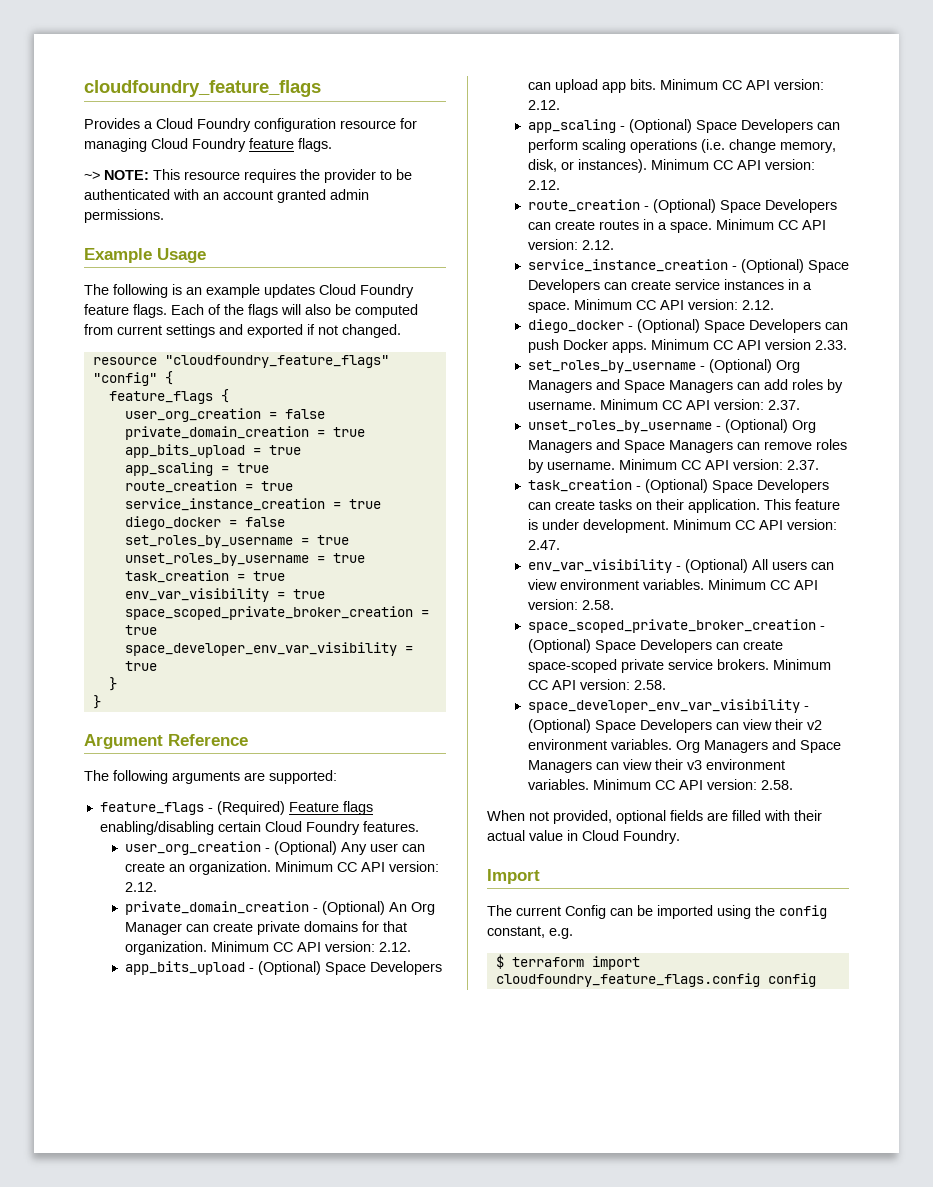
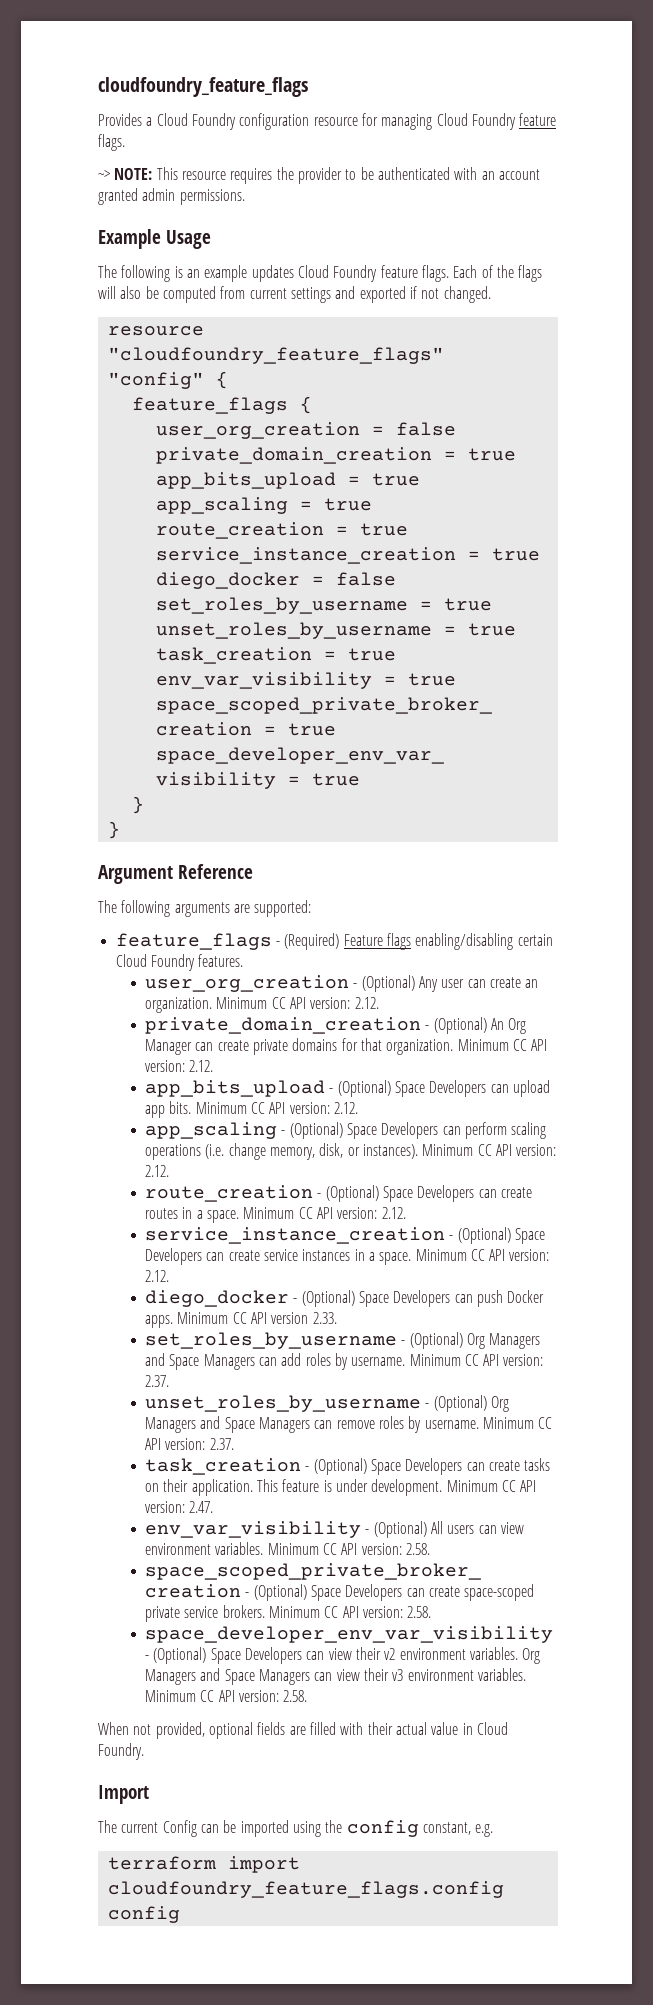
- $ terraform import cloudfoundry_feature_flags.config config
+ terraform import cloudfoundry_feature_flags.config config

